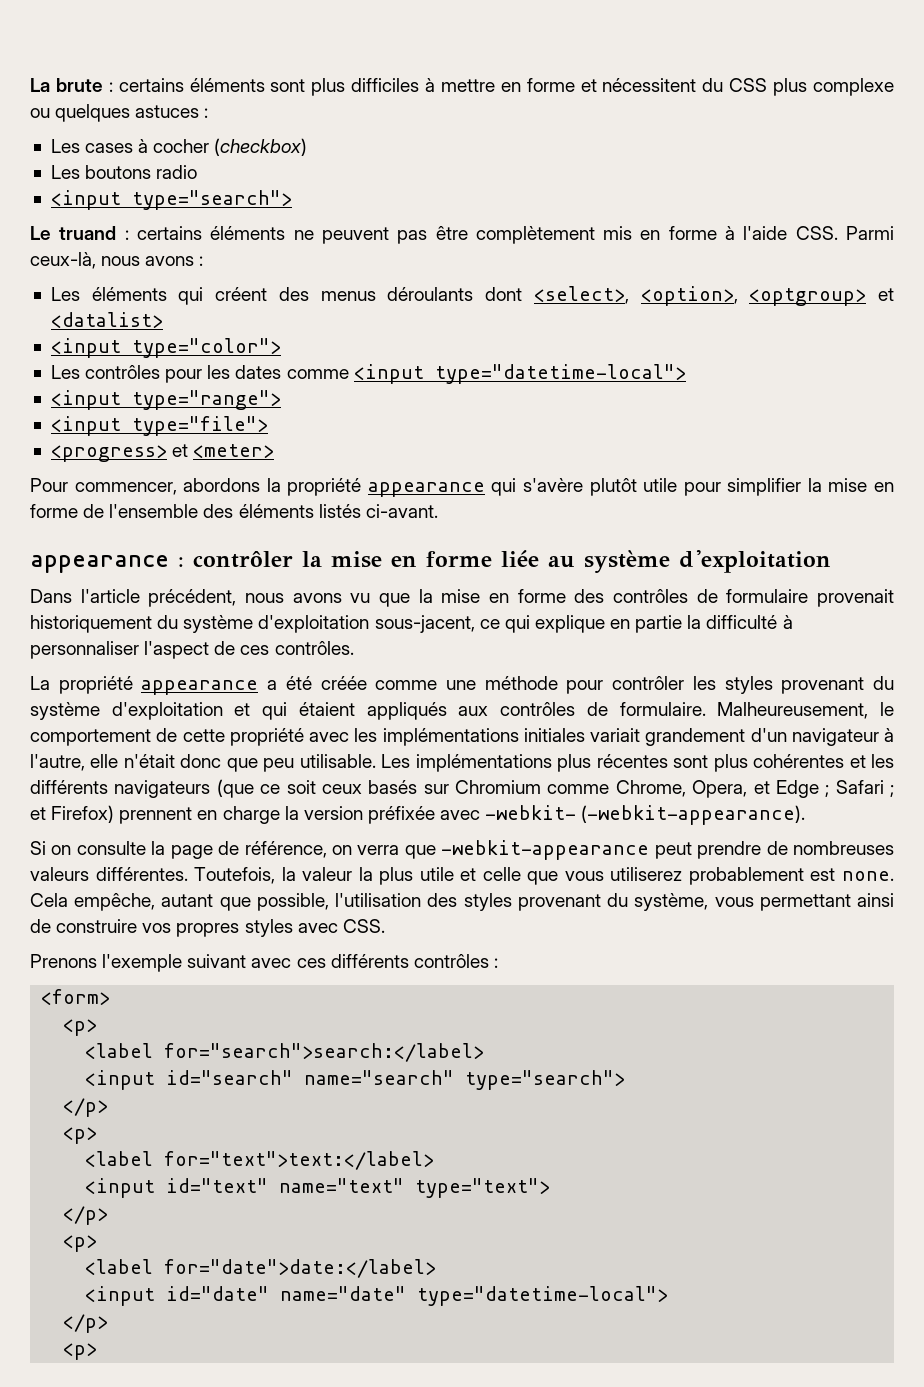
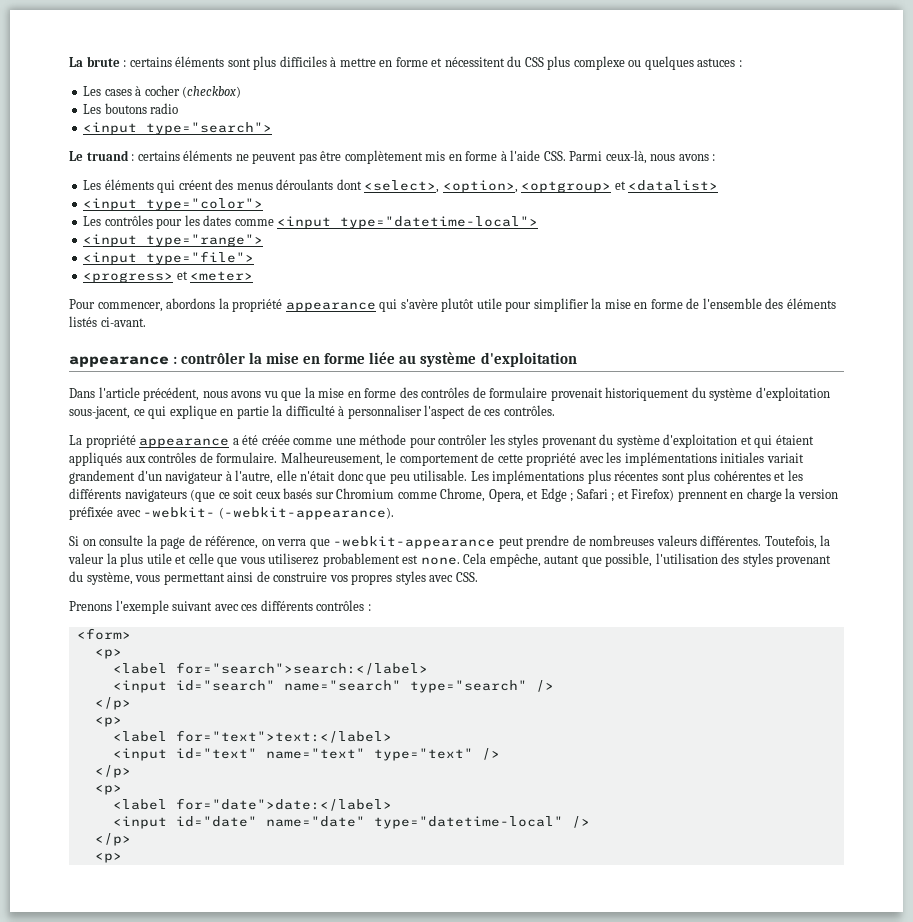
- <input id="search" name="search" type="search">
+ <input id="search" name="search" type="search" />
- <input id="text" name="text" type="text">
+ <input id="text" name="text" type="text" />
- <input id="date" name="date" type="datetime-local">
+ <input id="date" name="date" type="datetime-local" />

